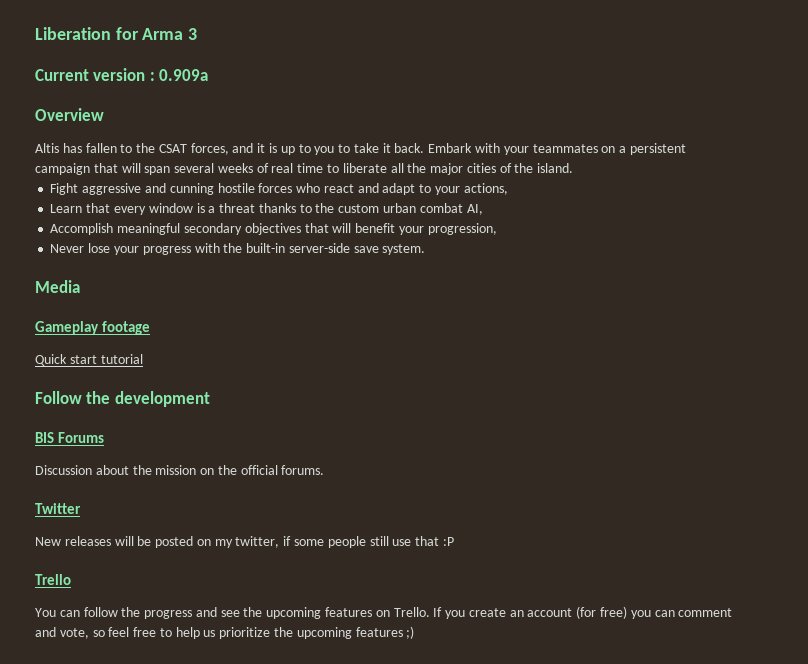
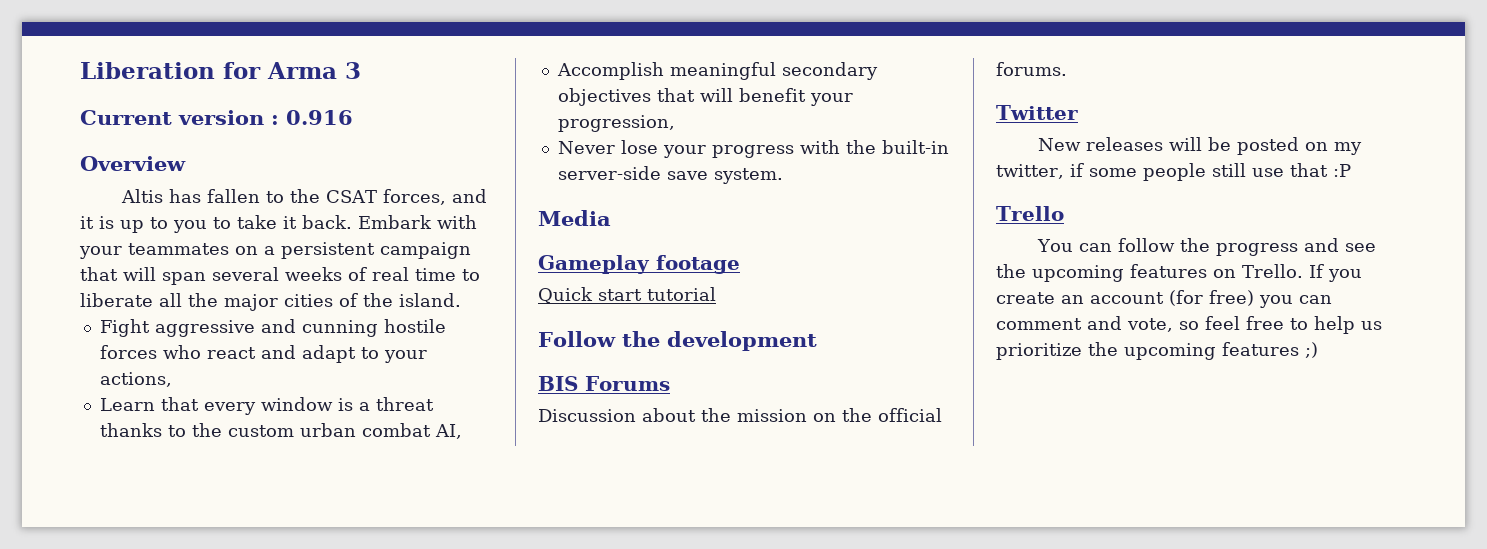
- Current version : 0.909a
+ Current version : 0.916

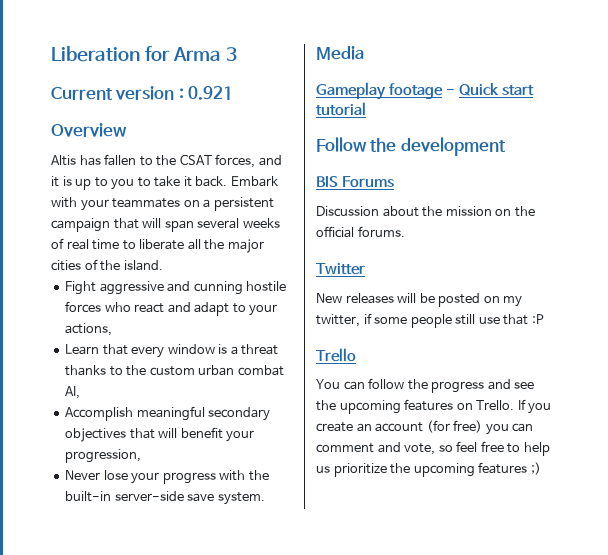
- Current version : 0.916
+ Current version : 0.921
- Gameplay footage
- Quick start tutorial
+ Gameplay footage - Quick start tutorial

